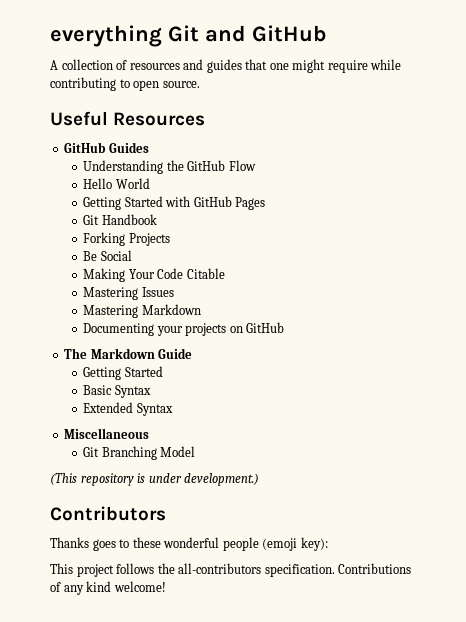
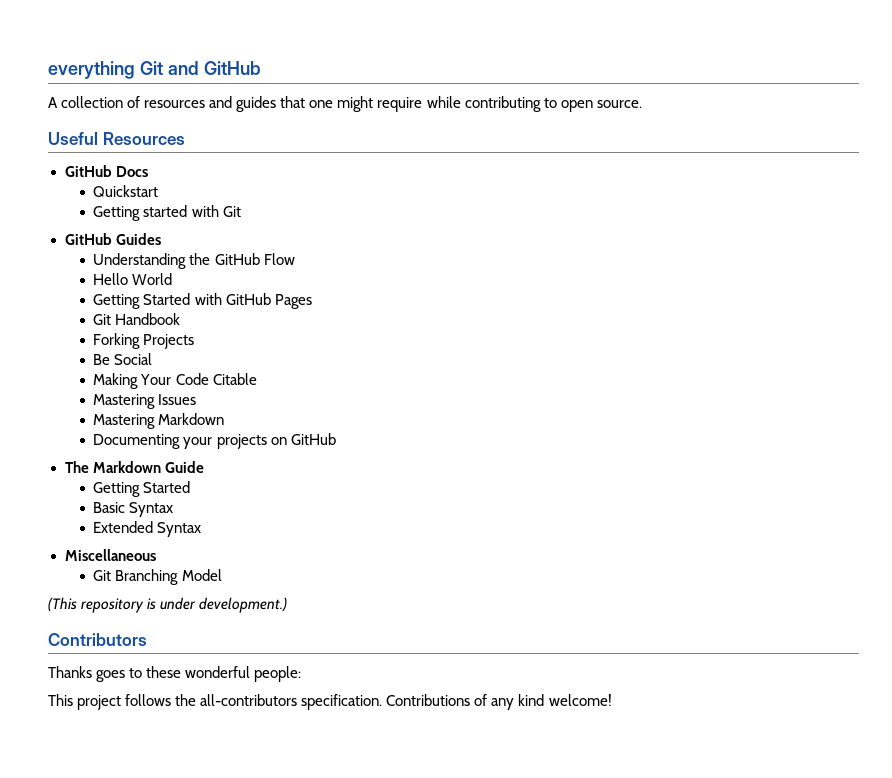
+ GitHub Docs
+ Quickstart
+ Getting started with Git
- Thanks goes to these wonderful people (emoji key):
+ Thanks goes to these wonderful people:

